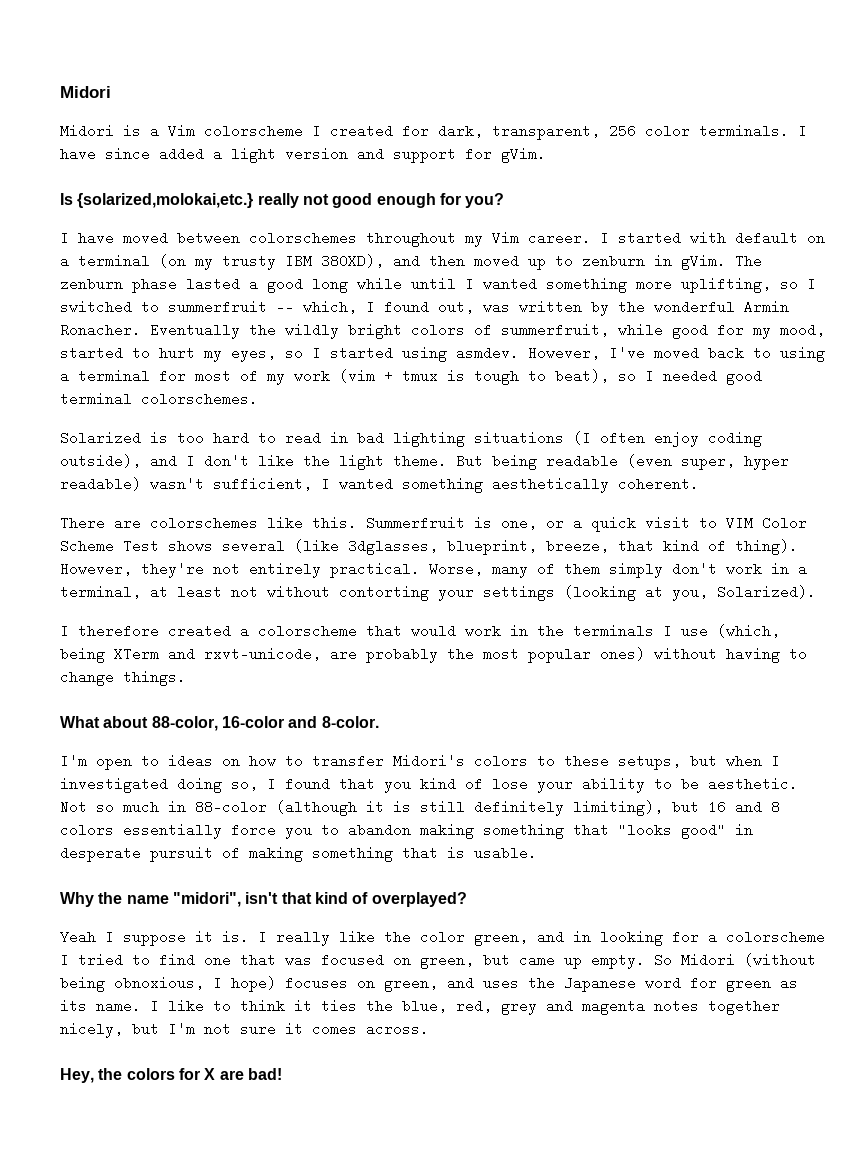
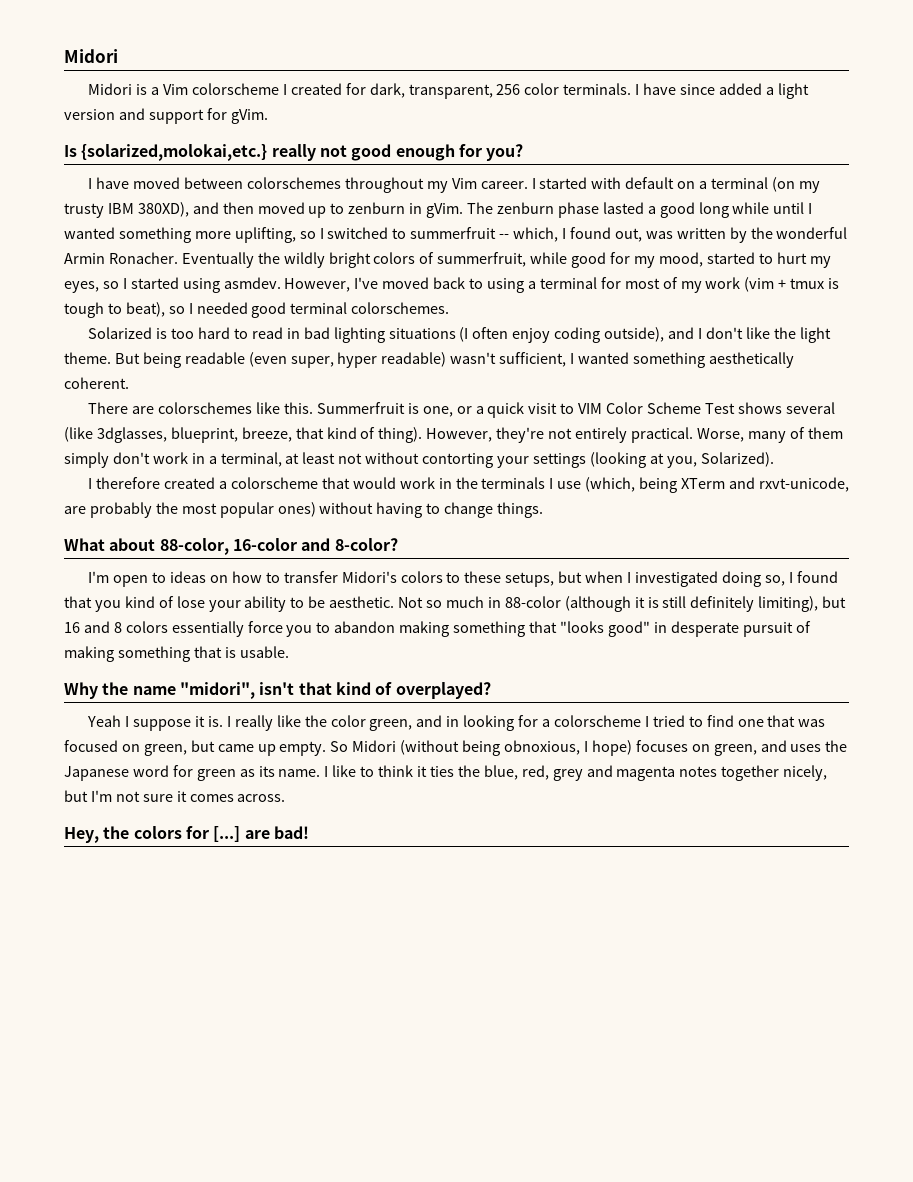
- What about 88-color, 16-color and 8-color.
+ What about 88-color, 16-color and 8-color?
- Hey, the colors for X are bad!
+ Hey, the colors for [...] are bad!

